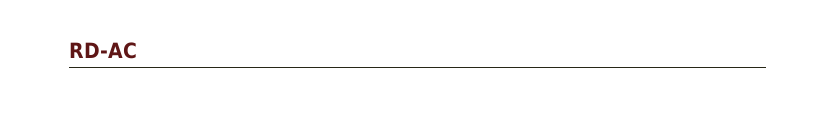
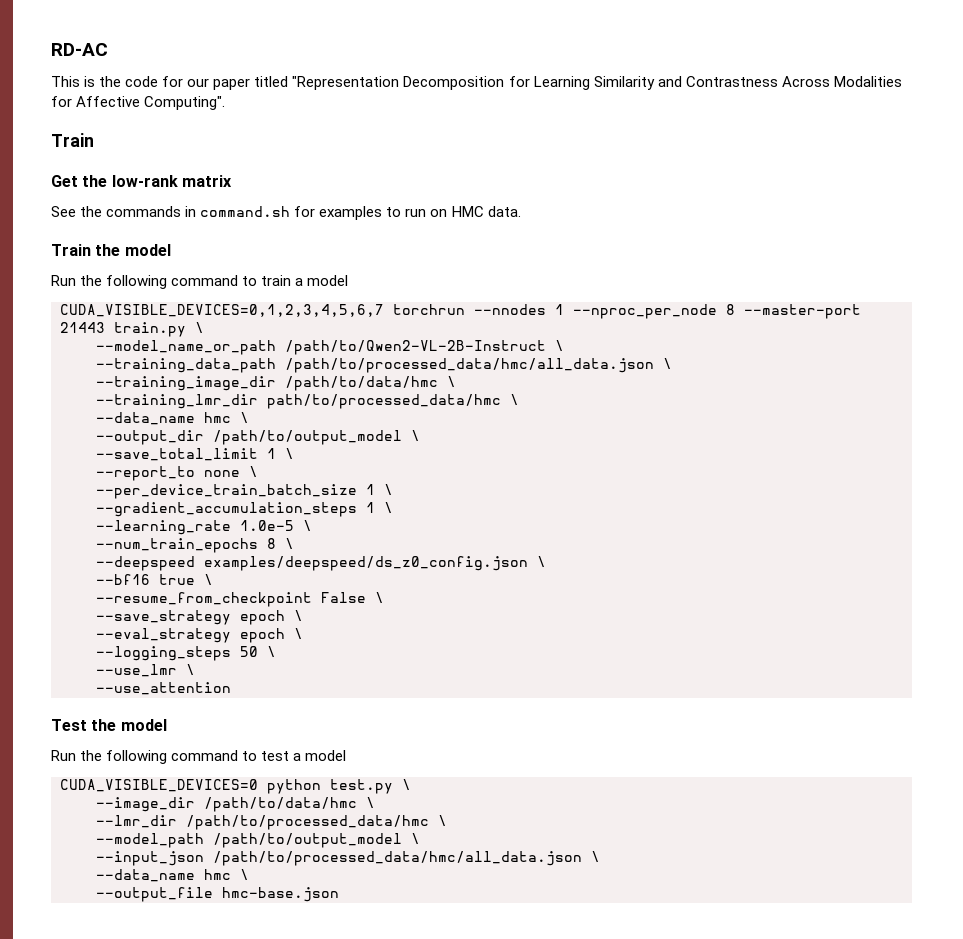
+ This is the code for our paper titled "Representation Decomposition for Learning Similarity and Contrastness Across Modalities for Affective Computing".
+ Train
+ Get the low-rank matrix
+ See the commands in command.sh for examples to run on HMC data.
+ Train the model
+ Run the following command to train a model
+ CUDA_VISIBLE_DEVICES=0,1,2,3,4,5,6,7 torchrun --nnodes 1 --nproc_per_node 8 --master-port 21443 train.py \
+ --model_name_or_path /path/to/Qwen2-VL-2B-Instruct \
+ --training_data_path /path/to/processed_data/hmc/all_data.json \
+ --training_image_dir /path/to/data/hmc \
+ --training_lmr_dir path/to/processed_data/hmc \
+ --data_name hmc \
+ --output_dir /path/to/output_model \
+ --save_total_limit 1 \
+ --report_to none \
+ --per_device_train_batch_size 1 \
+ --gradient_accumulation_steps 1 \
+ --learning_rate 1.0e-5 \
+ --num_train_epochs 8 \
+ --deepspeed examples/deepspeed/ds_z0_config.json \
+ --bf16 true \
+ --resume_from_checkpoint False \
+ --save_strategy epoch \
+ --eval_strategy epoch \
+ --logging_steps 50 \
+ --use_lmr \
+ --use_attention
+ Test the model
+ Run the following command to test a model
+ CUDA_VISIBLE_DEVICES=0 python test.py \
+ --image_dir /path/to/data/hmc \
+ --lmr_dir /path/to/processed_data/hmc \
+ --model_path /path/to/output_model \
+ --input_json /path/to/processed_data/hmc/all_data.json \
+ --data_name hmc \
+ --output_file hmc-base.json

